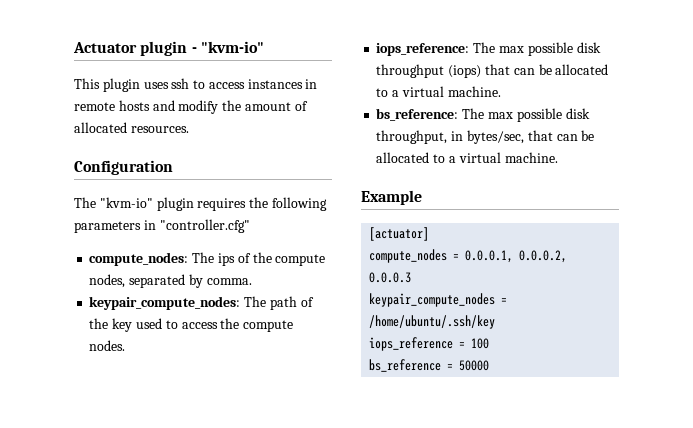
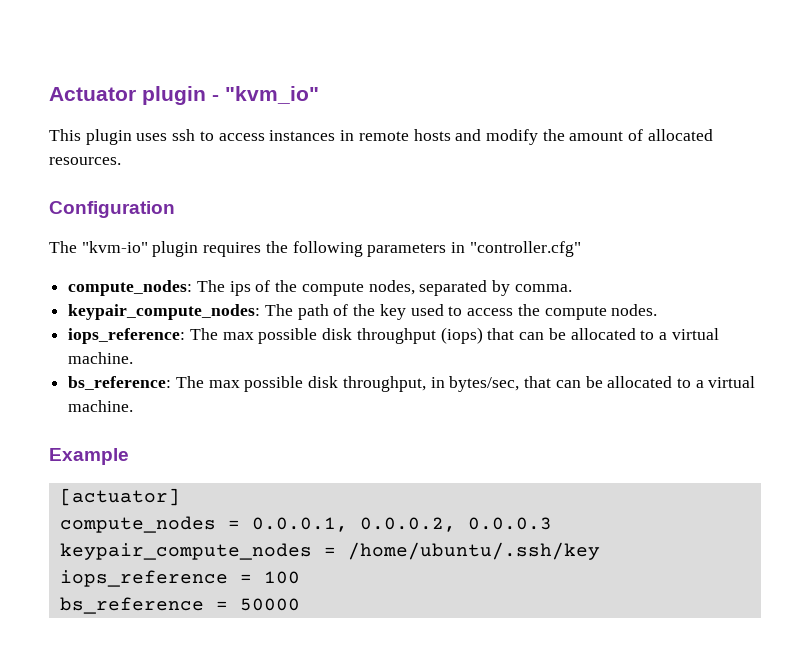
- Actuator plugin - "kvm-io"
+ Actuator plugin - "kvm_io"

